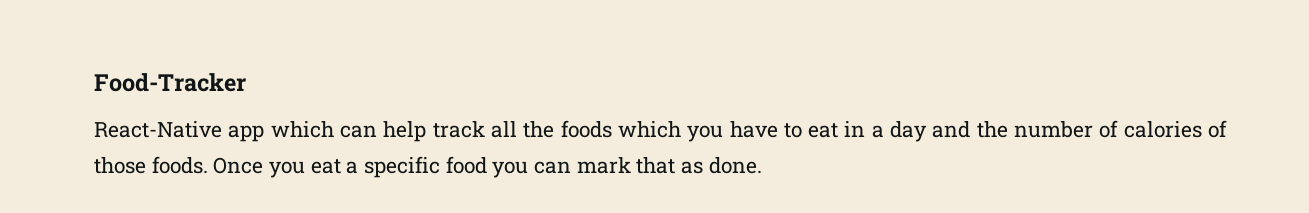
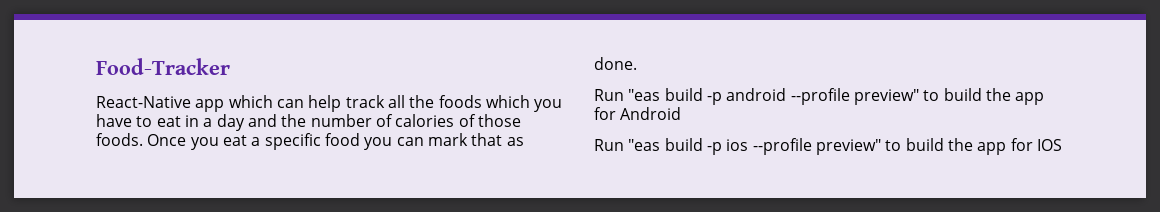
+ Run "eas build -p android --profile preview" to build the app for Android
+ Run "eas build -p ios --profile preview" to build the app for IOS

